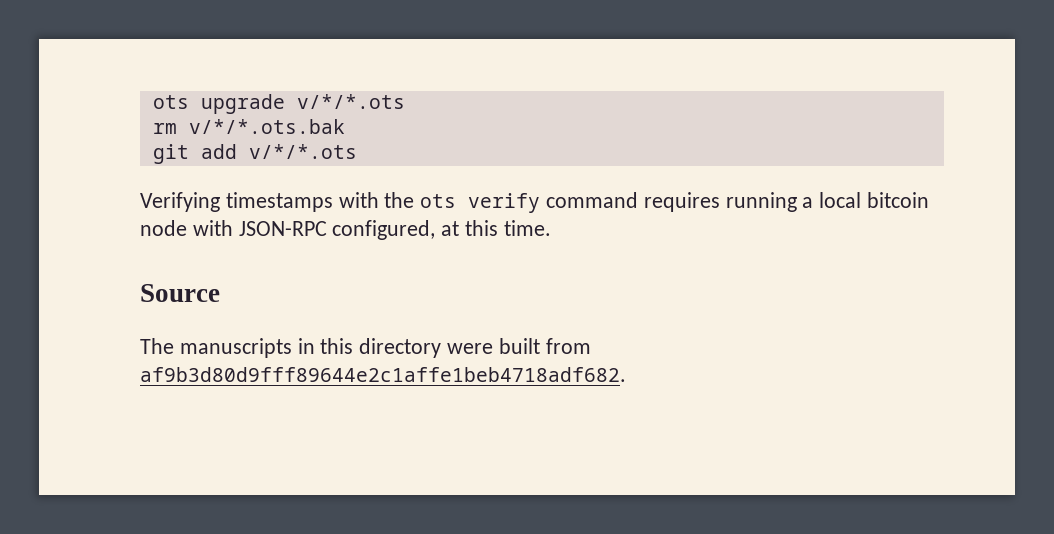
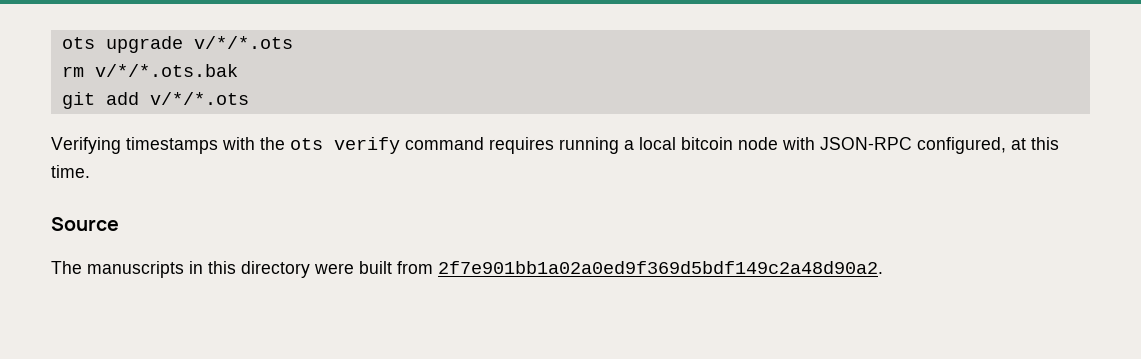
- The manuscripts in this directory were built from af9b3d80d9fff89644e2c1affe1beb4718adf682.
+ The manuscripts in this directory were built from 2f7e901bb1a02a0ed9f369d5bdf149c2a48d90a2.

